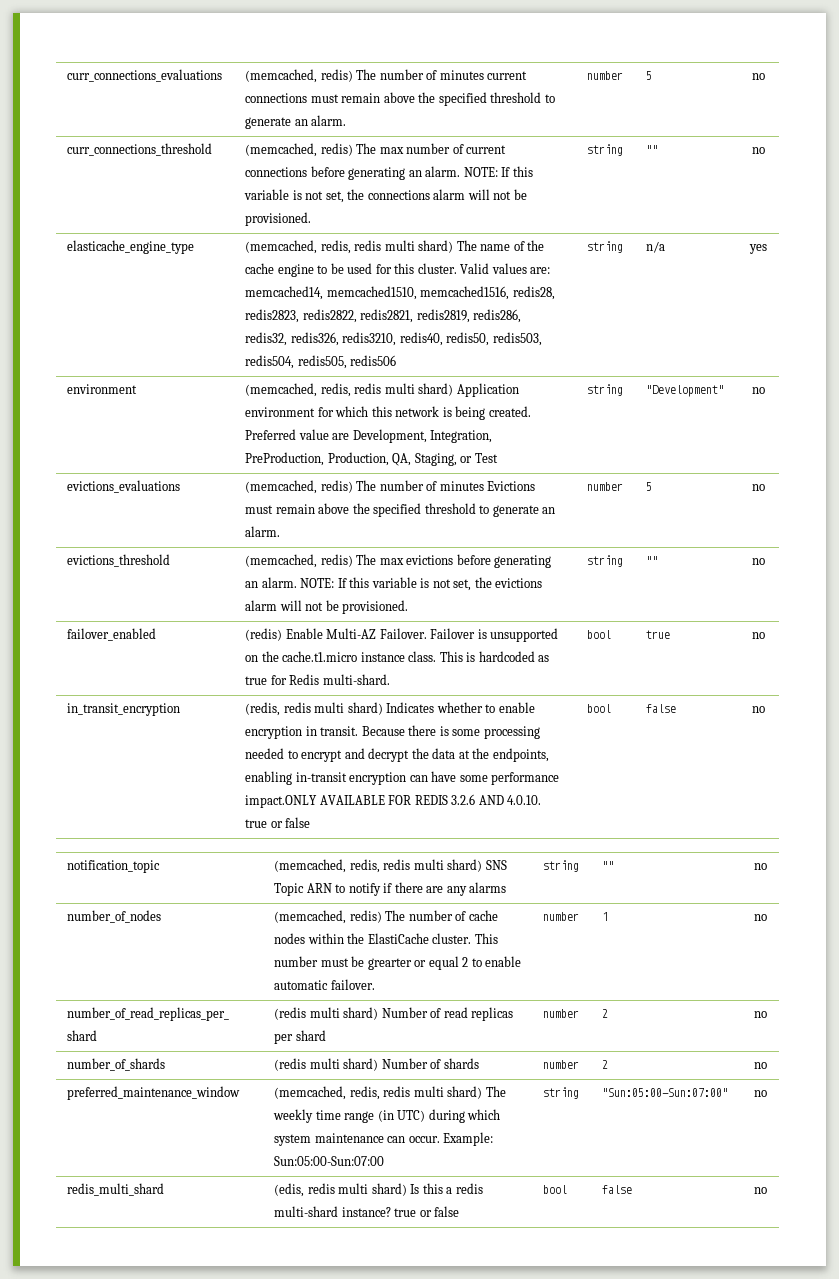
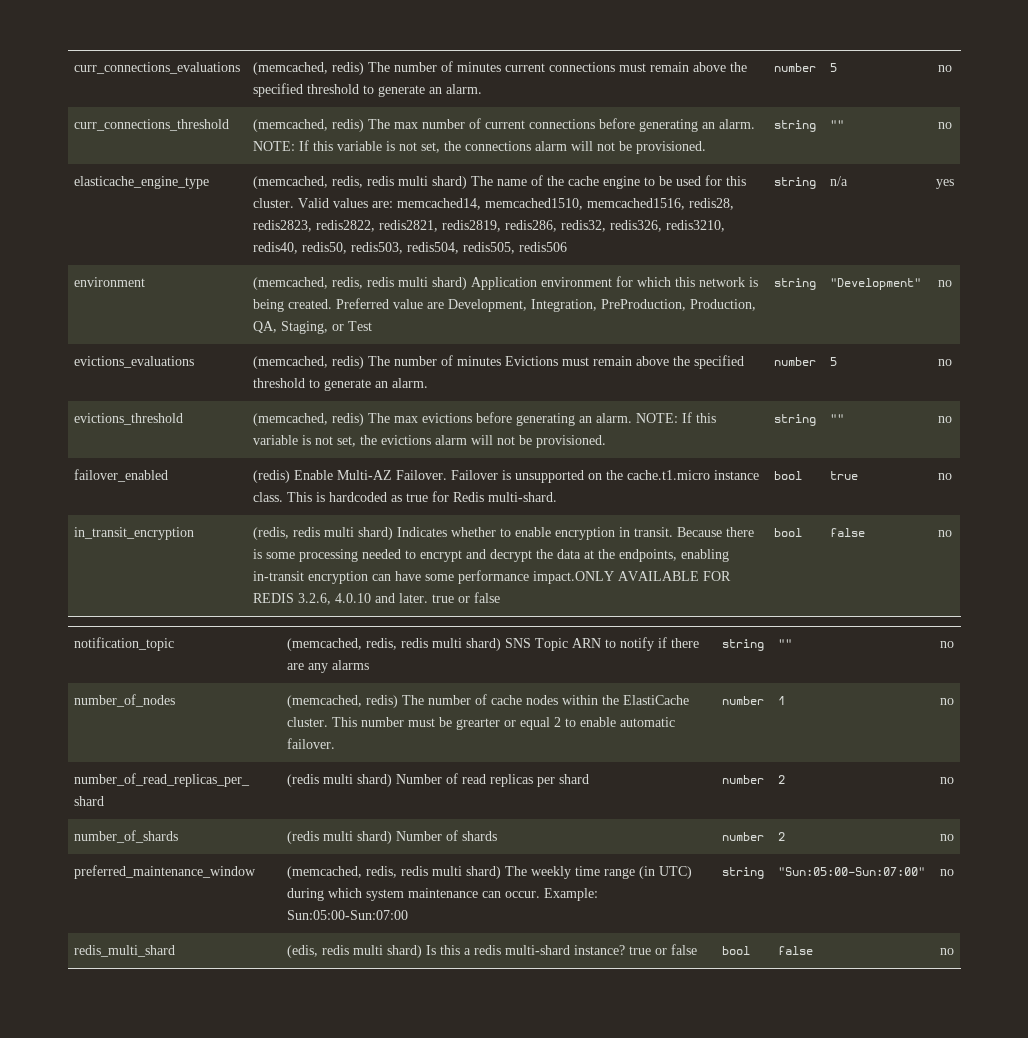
- Because there is some processing needed to encrypt and decrypt the data at the endpoints, enabling in-transit encryption can have some performance impact.ONLY AVAILABLE FOR REDIS 3.2.6 AND 4.0.10. true or false
+ Because there is some processing needed to encrypt and decrypt the data at the endpoints, enabling in-transit encryption can have some performance impact.ONLY AVAILABLE FOR REDIS 3.2.6, 4.0.10 and later. true or false

